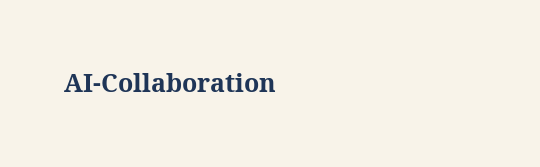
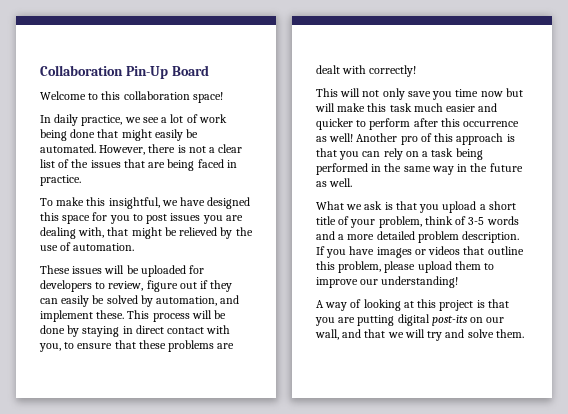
- AI-Collaboration
+ Collaboration Pin-Up Board
+ Welcome to this collaboration space!
+ In daily practice, we see a lot of work being done that might easily be automated. However, there is not a clear list of the issues that are being faced in practice.
+ To make this insightful, we have designed this space for you to post issues you are dealing with, that might be relieved by the use of automation.
+ These issues will be uploaded for developers to review, figure out if they can easily be solved by automation, and implement these. This process will be done by staying in direct contact with you, to ensure that these problems are dealt with correctly!
+ This will not only save you time now but will make this task much easier and quicker to perform after this occurrence as well! Another pro of this approach is that you can rely on a task being performed in the same way in the future as well.
+ What we ask is that you upload a short title of your problem, think of 3-5 words and a more detailed problem description. If you have images or videos that outline this problem, please upload them to improve our understanding!
+ A way of looking at this project is that you are putting digital post-its on our wall, and that we will try and solve them.

